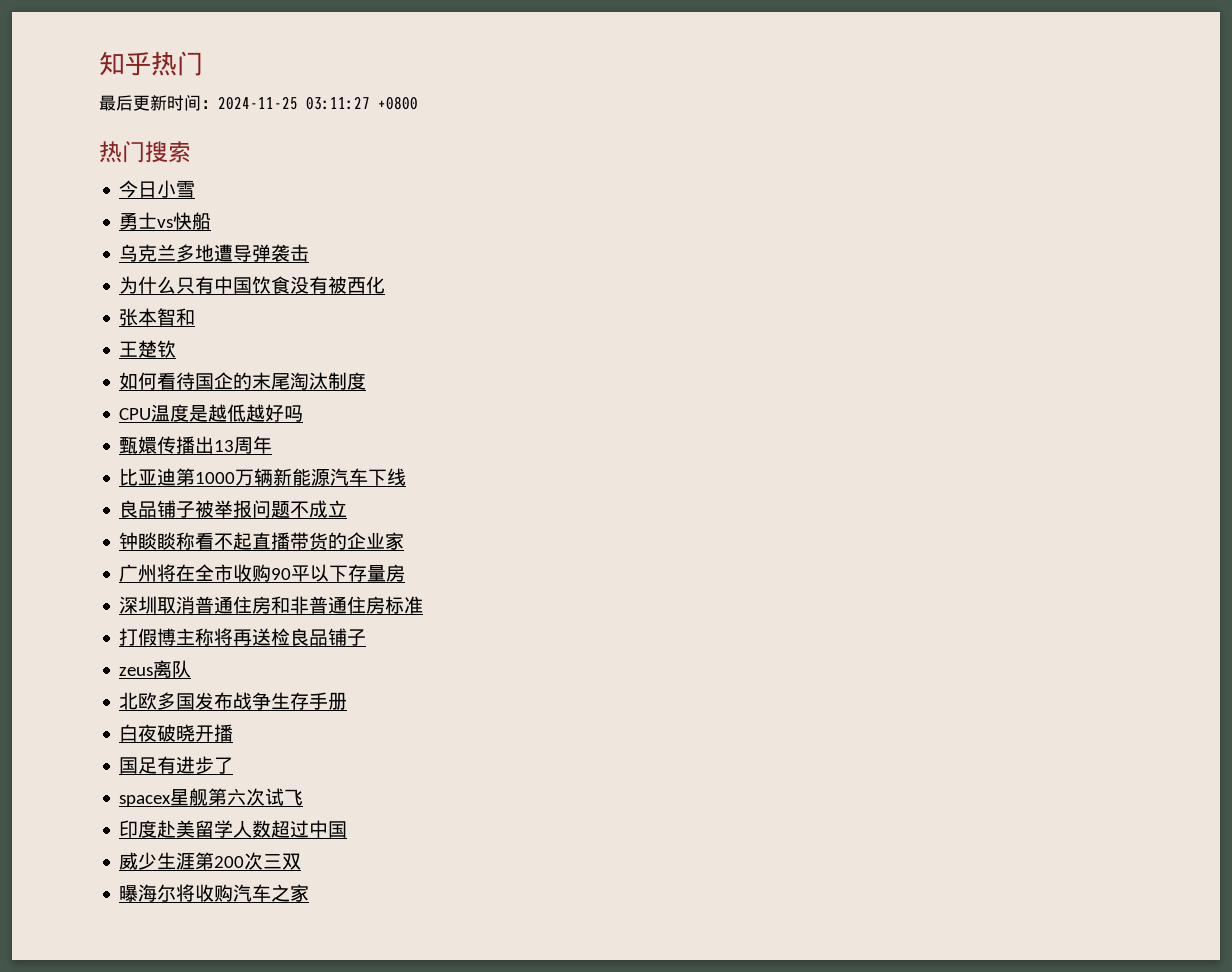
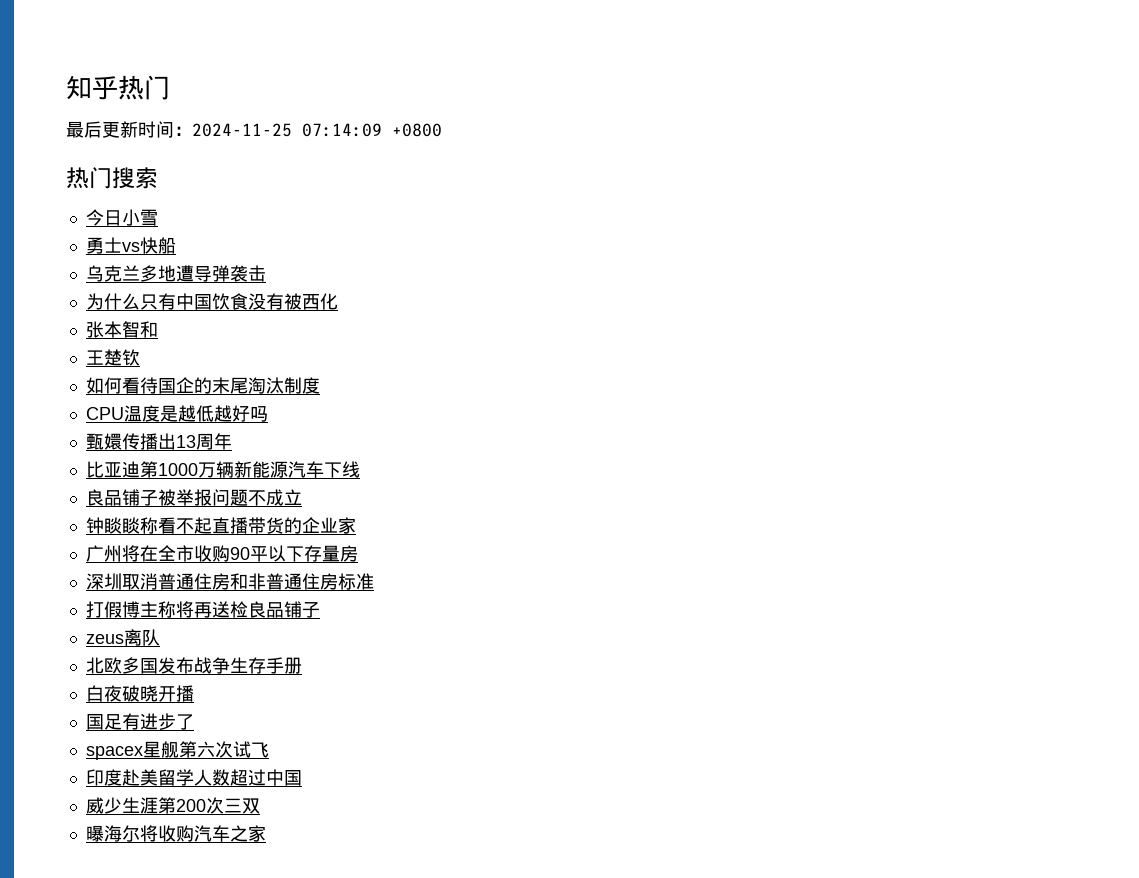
- 最后更新时间：2024-11-25 03:11:27 +0800
+ 最后更新时间：2024-11-25 07:14:09 +0800

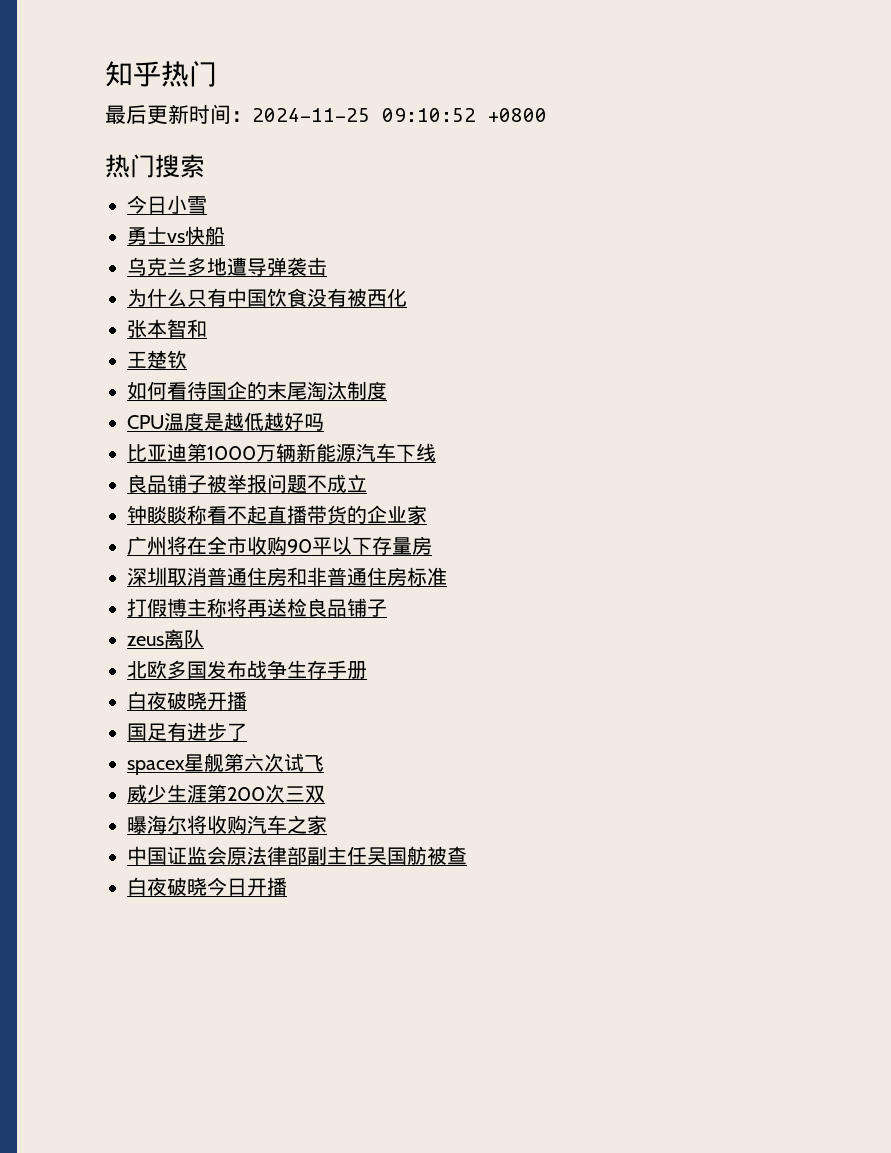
- 最后更新时间：2024-11-25 07:14:09 +0800
+ 最后更新时间：2024-11-25 09:10:52 +0800
- 甄嬛传播出13周年
- 印度赴美留学人数超过中国
+ 中国证监会原法律部副主任吴国舫被查
+ 白夜破晓今日开播

